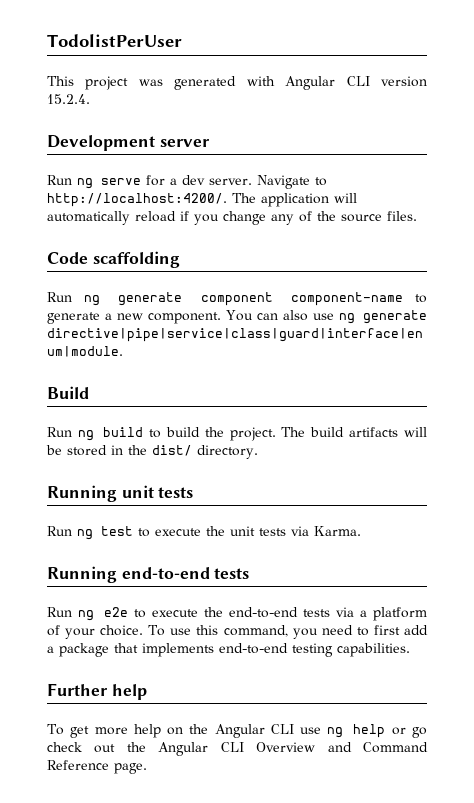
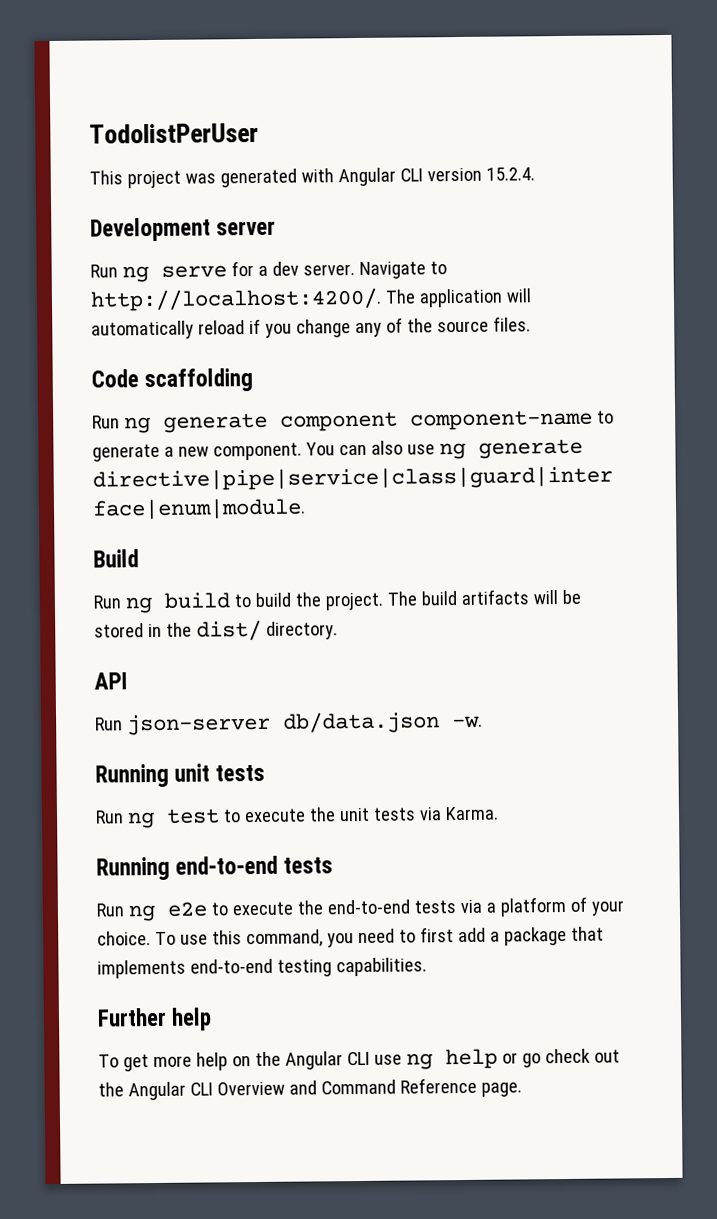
+ API
+ Run json-server db/data.json -w.

